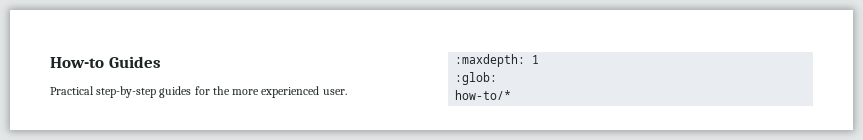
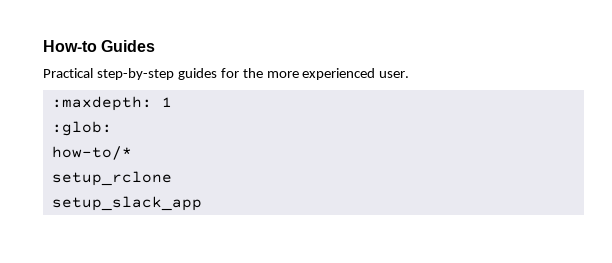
+ setup_rclone
+ setup_slack_app

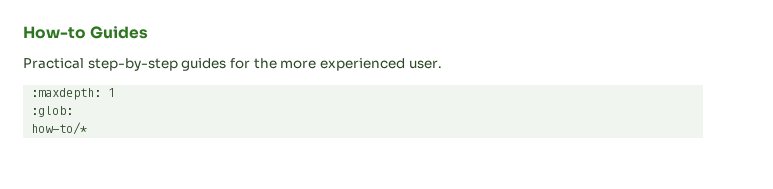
- setup_rclone
- setup_slack_app

